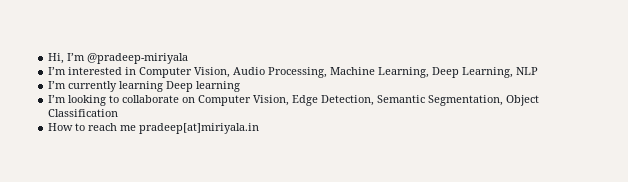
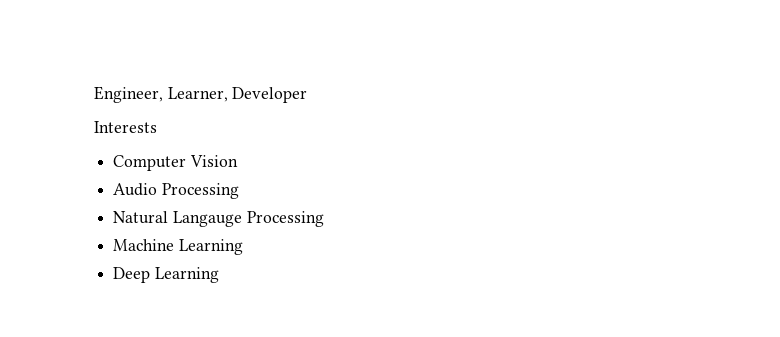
- Hi, I’m @pradeep-miriyala
- I’m interested in Computer Vision, Audio Processing, Machine Learning, Deep Learning, NLP
- I’m currently learning Deep learning
- I’m looking to collaborate on Computer Vision, Edge Detection, Semantic Segmentation, Object Classification
- How to reach me pradeep[at]miriyala.in
+ Engineer, Learner, Developer
+ Interests
+ Computer Vision
+ Audio Processing
+ Natural Langauge Processing
+ Machine Learning
+ Deep Learning

